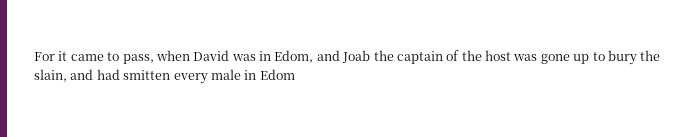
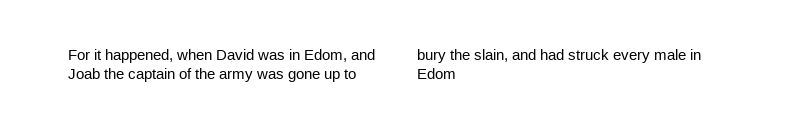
- For it came to pass, when David was in Edom, and Joab the captain of the host was gone up to bury the slain, and had smitten every male in Edom
+ For it happened, when David was in Edom, and Joab the captain of the army was gone up to bury the slain, and had struck every male in Edom

